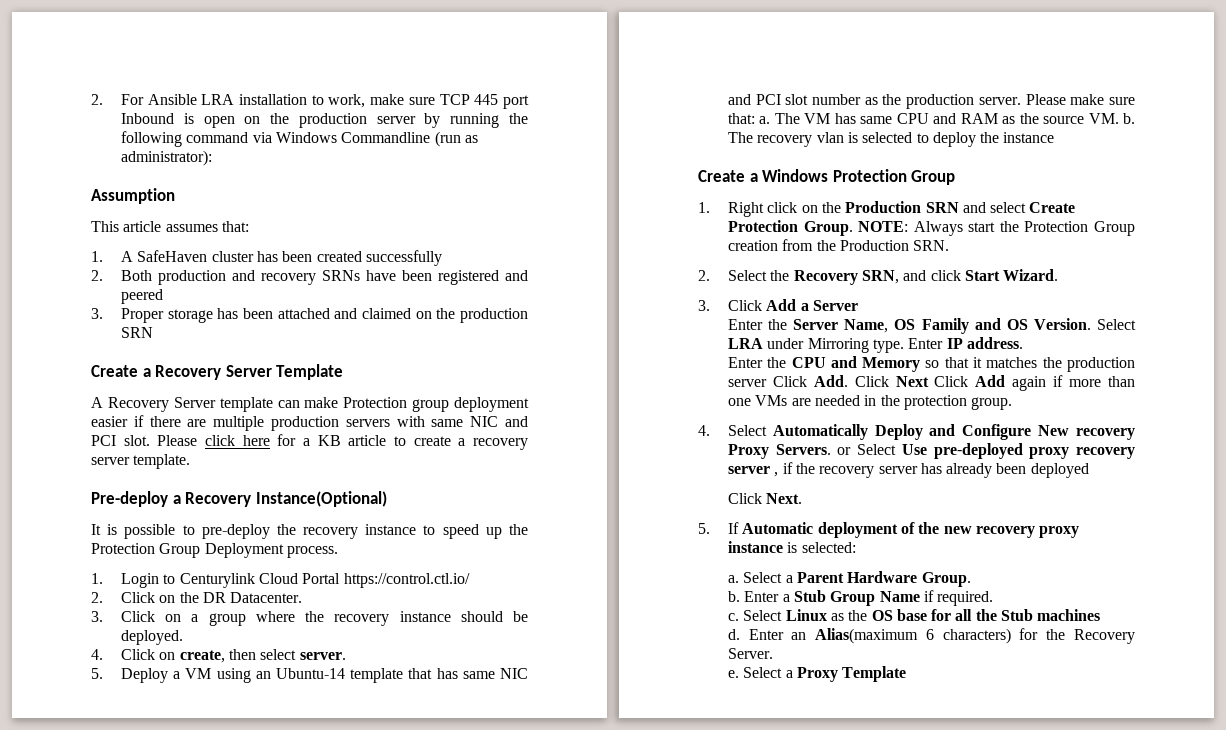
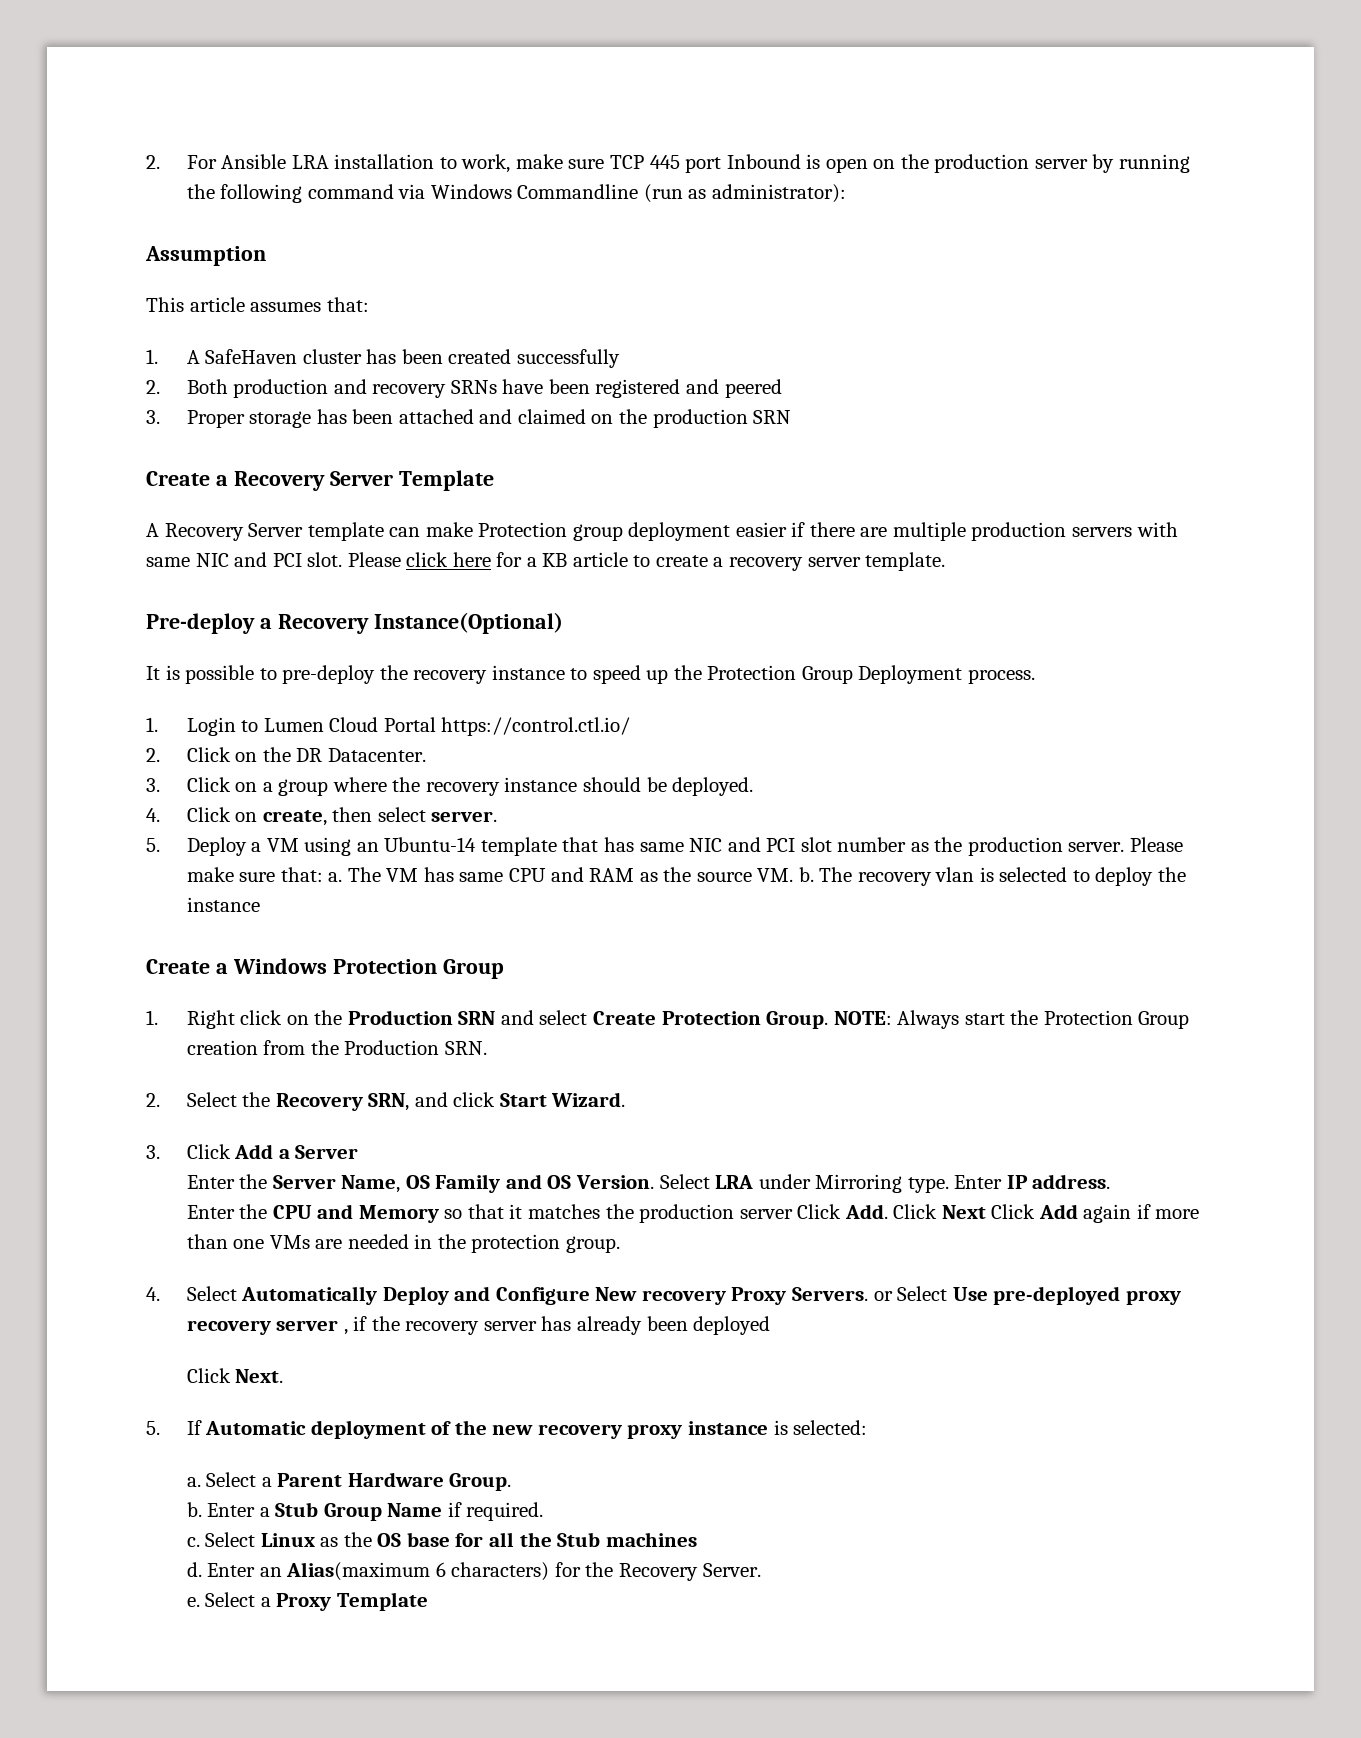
- 1. Login to Centurylink Cloud Portal https://control.ctl.io/
+ 1. Login to Lumen Cloud Portal https://control.ctl.io/

